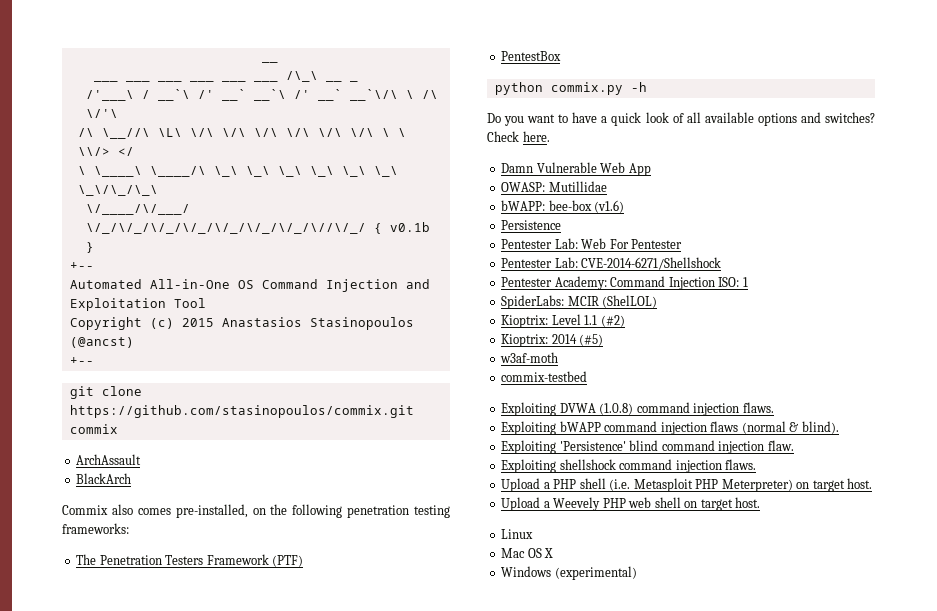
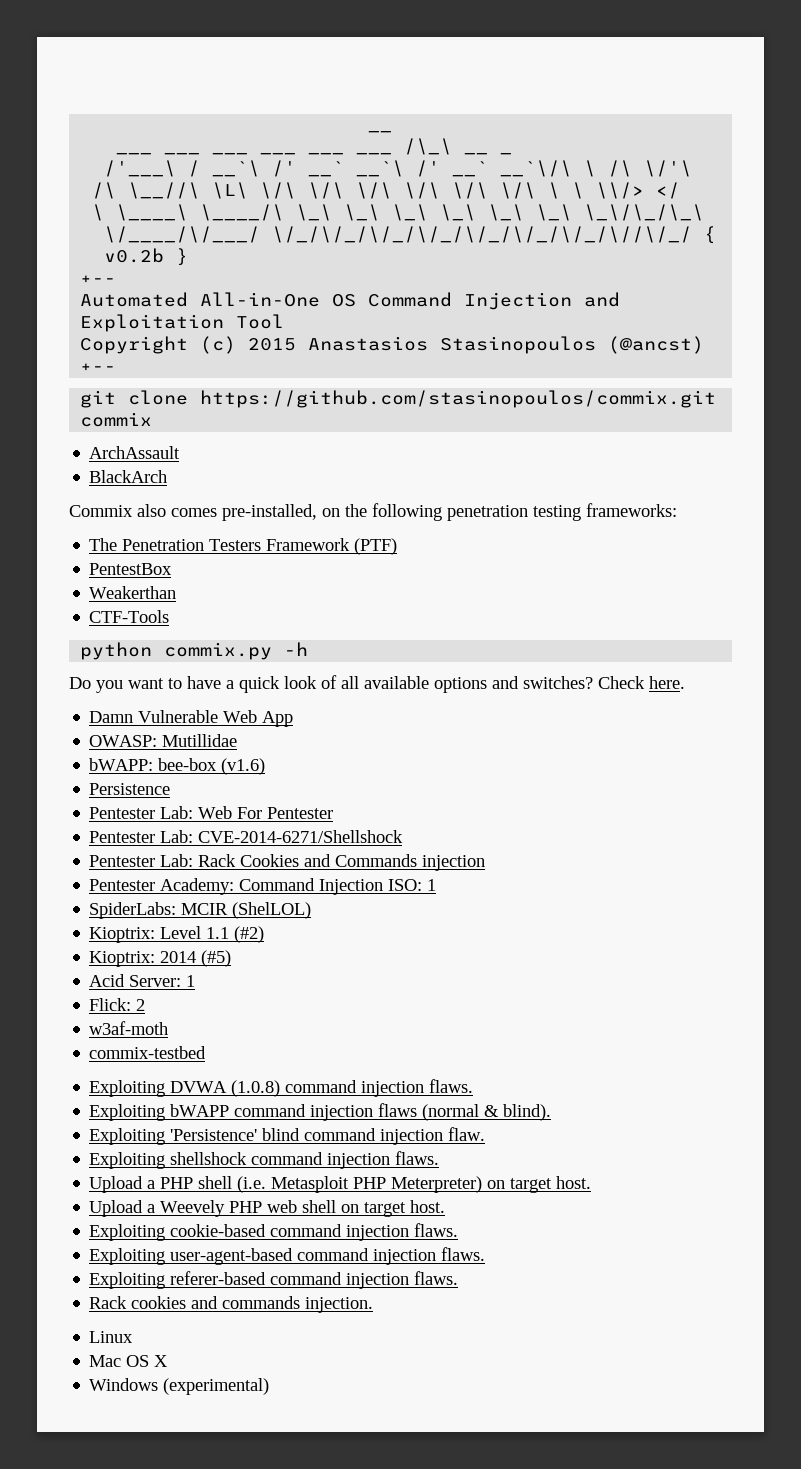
- \/____/\/___/ \/_/\/_/\/_/\/_/\/_/\/_/\/_/\//\/_/ { v0.1b }
+ \/____/\/___/ \/_/\/_/\/_/\/_/\/_/\/_/\/_/\//\/_/ { v0.2b }
+ Weakerthan
+ CTF-Tools
+ Pentester Lab: Rack Cookies and Commands injection
+ Acid Server: 1
+ Flick: 2
+ Exploiting cookie-based command injection flaws.
+ Exploiting user-agent-based command injection flaws.
+ Exploiting referer-based command injection flaws.
+ Rack cookies and commands injection.

